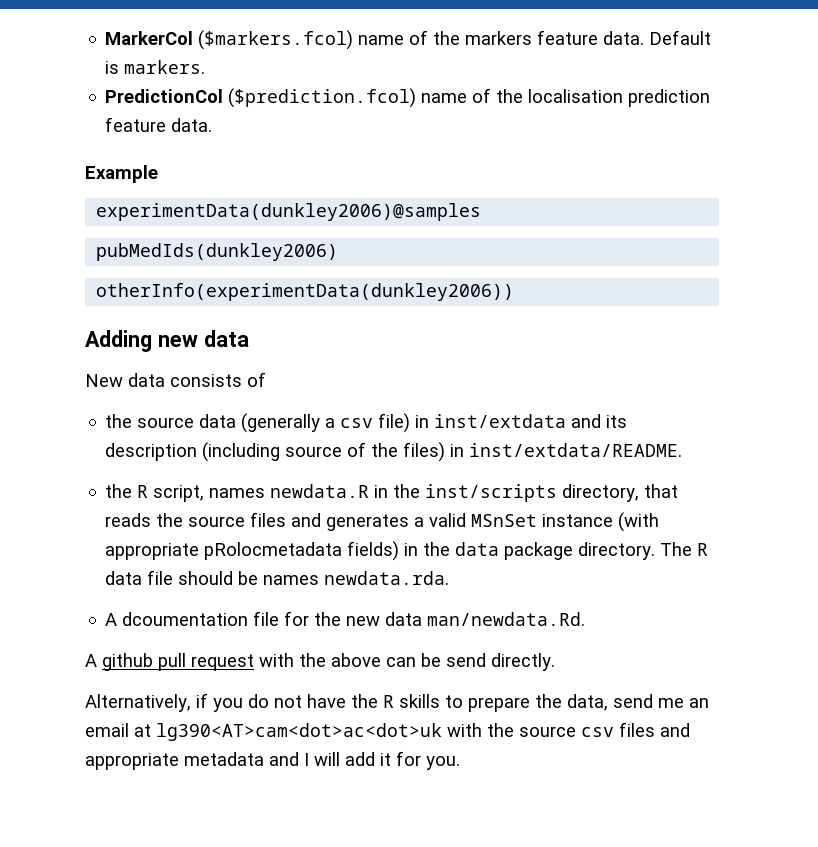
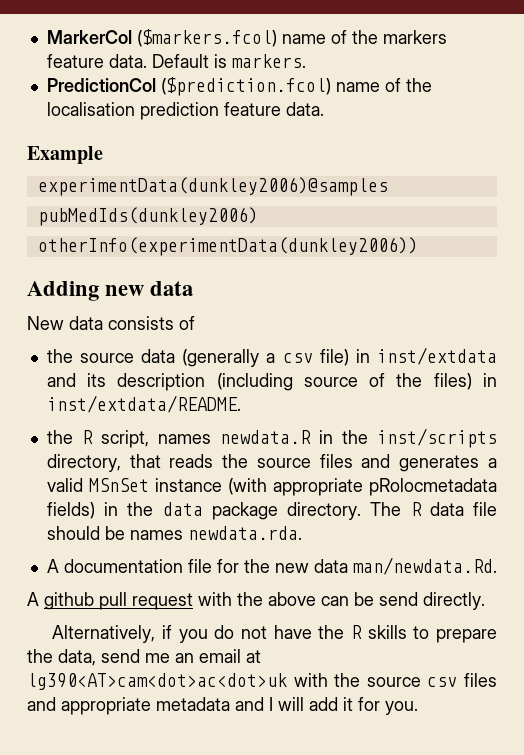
- A dcoumentation file for the new data man/newdata.Rd.
+ A documentation file for the new data man/newdata.Rd.

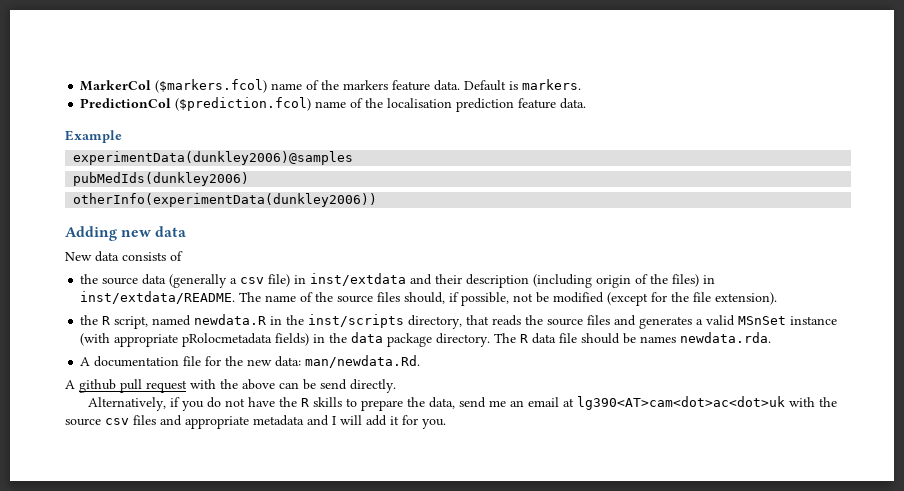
- the source data (generally a csv file) in inst/extdata and its description (including source of the files) in inst/extdata/README.
+ the source data (generally a csv file) in inst/extdata and their description (including origin of the files) in inst/extdata/README. The name of the source files should, if possible, not be modified (except for the file extension).
- the R script, names newdata.R in the inst/scripts directory, that reads the source files and generates a valid MSnSet instance (with appropriate pRolocmetadata fields) in the data package directory.
+ the R script, named newdata.R in the inst/scripts directory, that reads the source files and generates a valid MSnSet instance (with appropriate pRolocmetadata fields) in the data package directory.
- A documentation file for the new data man/newdata.Rd.
+ A documentation file for the new data: man/newdata.Rd.

